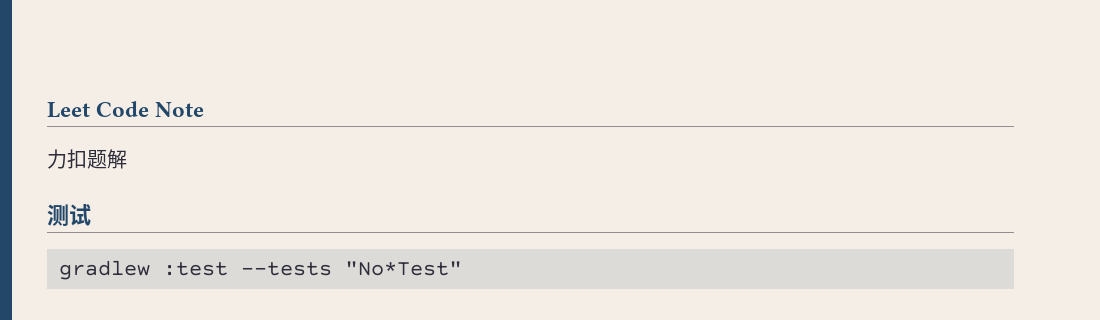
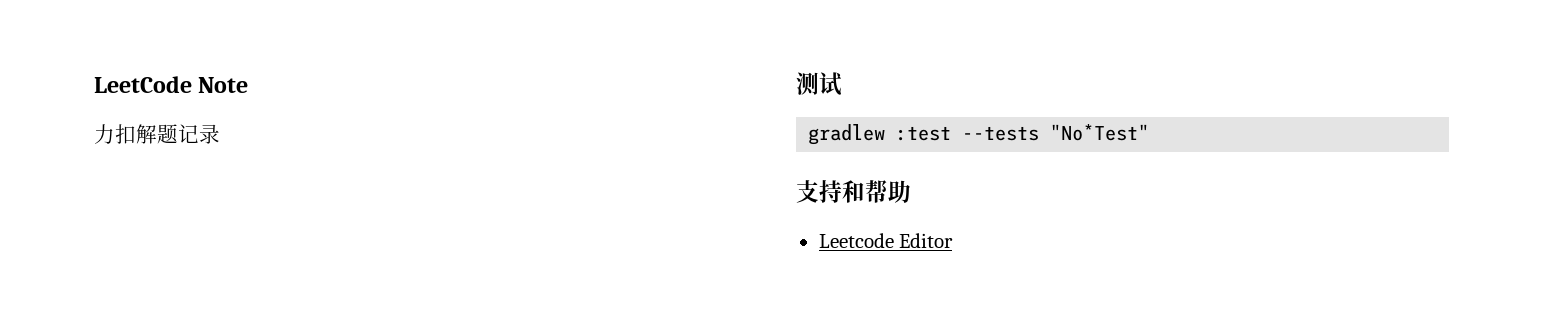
- Leet Code Note
+ LeetCode Note
- 力扣题解
+ 力扣解题记录
+ 支持和帮助
+ Leetcode Editor

